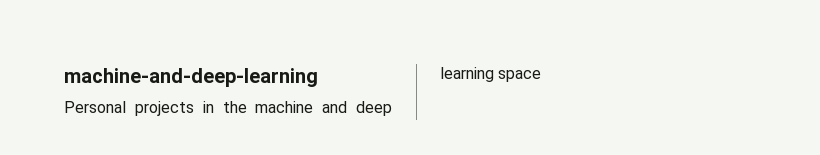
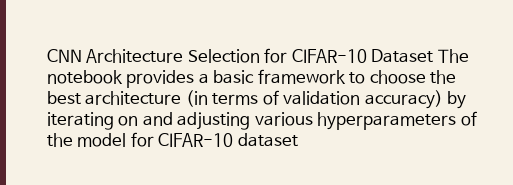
- machine-and-deep-learning
- Personal projects in the machine and deep learning space
+ CNN Architecture Selection for CIFAR-10 Dataset The notebook provides a basic framework to choose the best architecture (in terms of validation accuracy) by iterating on and adjusting various hyperparameters of the model for CIFAR-10 dataset

